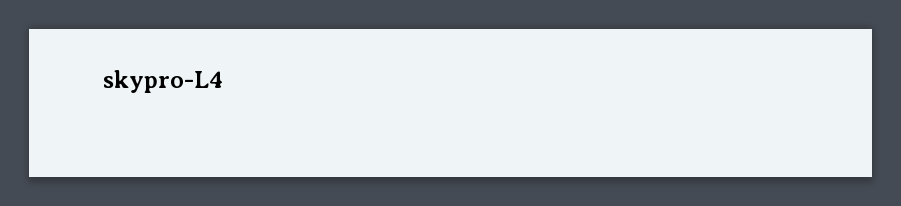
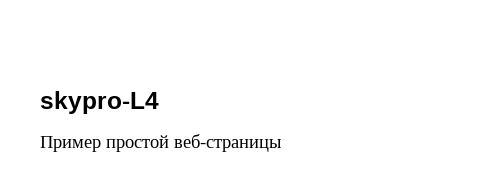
+ Пример простой веб-страницы

